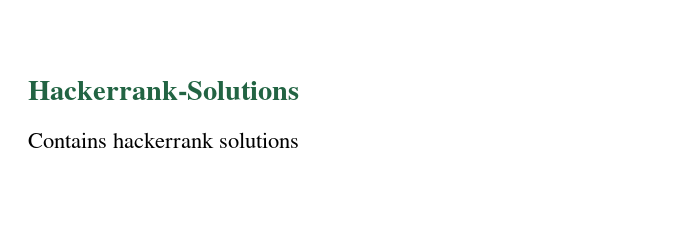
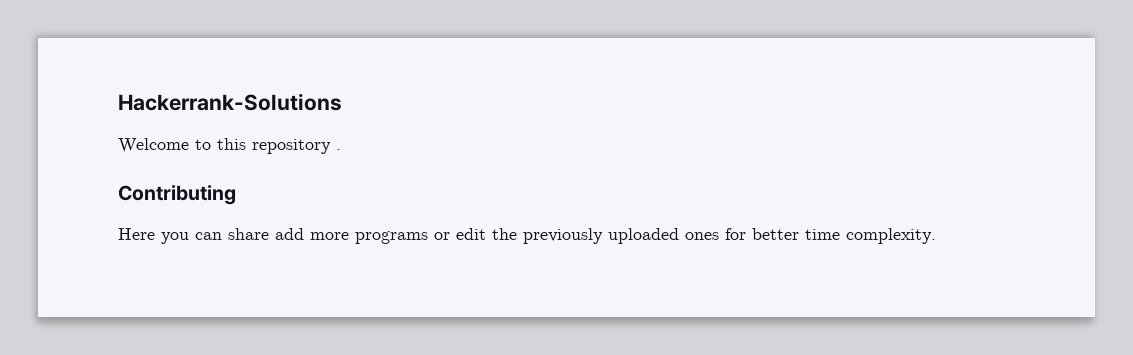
- Contains hackerrank solutions
+ Welcome to this repository .
+ Contributing
+ Here you can share add more programs or edit the previously uploaded ones for better time complexity.

